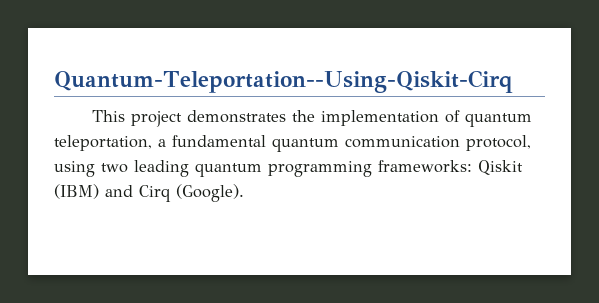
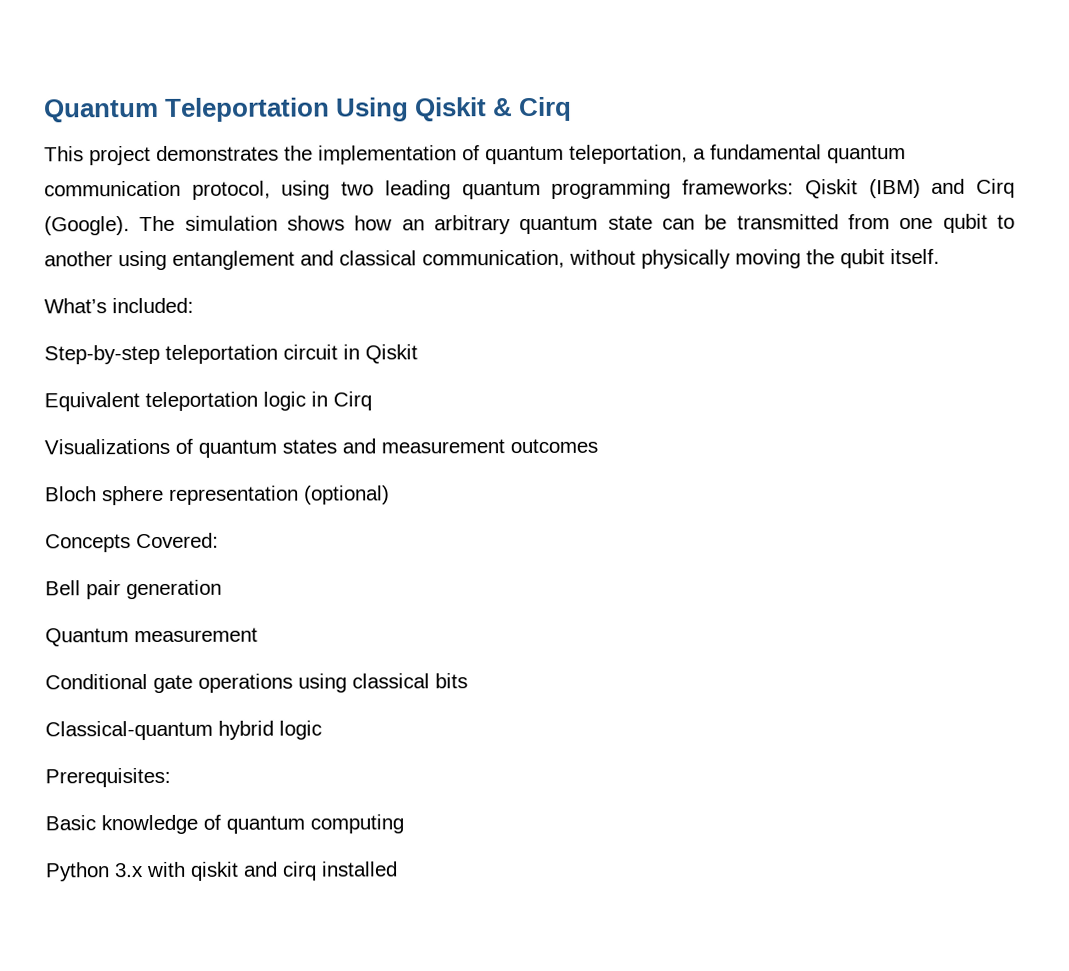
- Quantum-Teleportation--Using-Qiskit-Cirq
+ Quantum Teleportation Using Qiskit & Cirq
+ The simulation shows how an arbitrary quantum state can be transmitted from one qubit to another using entanglement and classical communication, without physically moving the qubit itself.
+ What’s included:
+ Step-by-step teleportation circuit in Qiskit
+ Equivalent teleportation logic in Cirq
+ Visualizations of quantum states and measurement outcomes
+ Bloch sphere representation (optional)
+ Concepts Covered:
+ Bell pair generation
+ Quantum measurement
+ Conditional gate operations using classical bits
+ Classical-quantum hybrid logic
+ Prerequisites:
+ Basic knowledge of quantum computing
+ Python 3.x with qiskit and cirq installed

